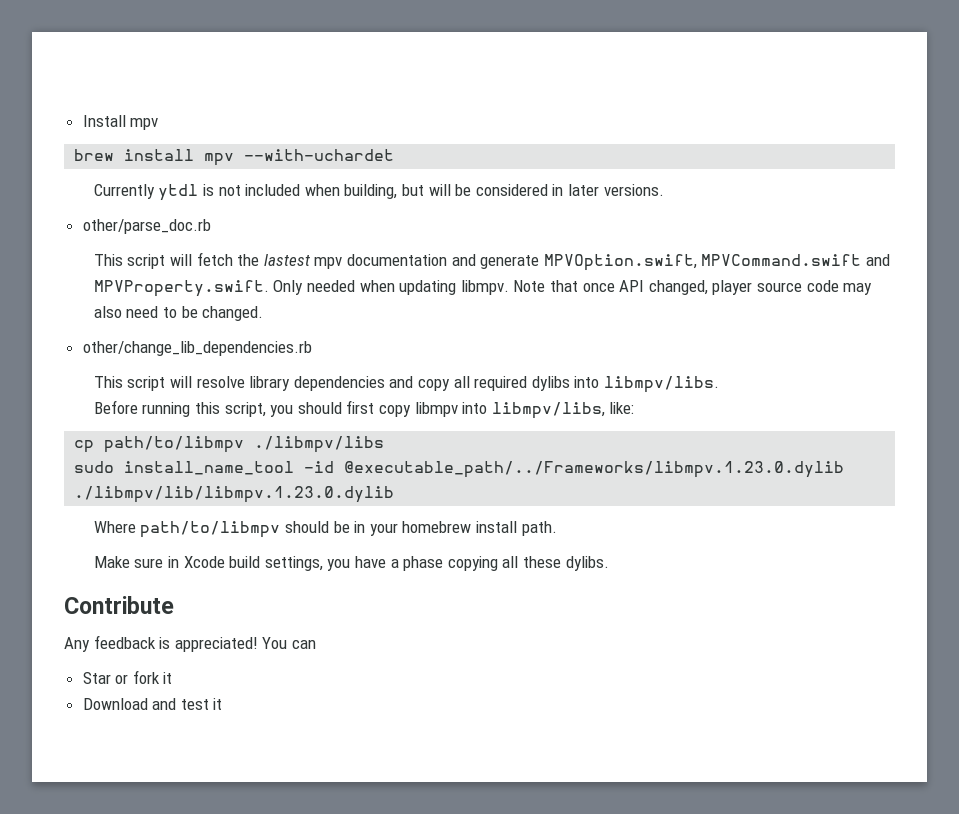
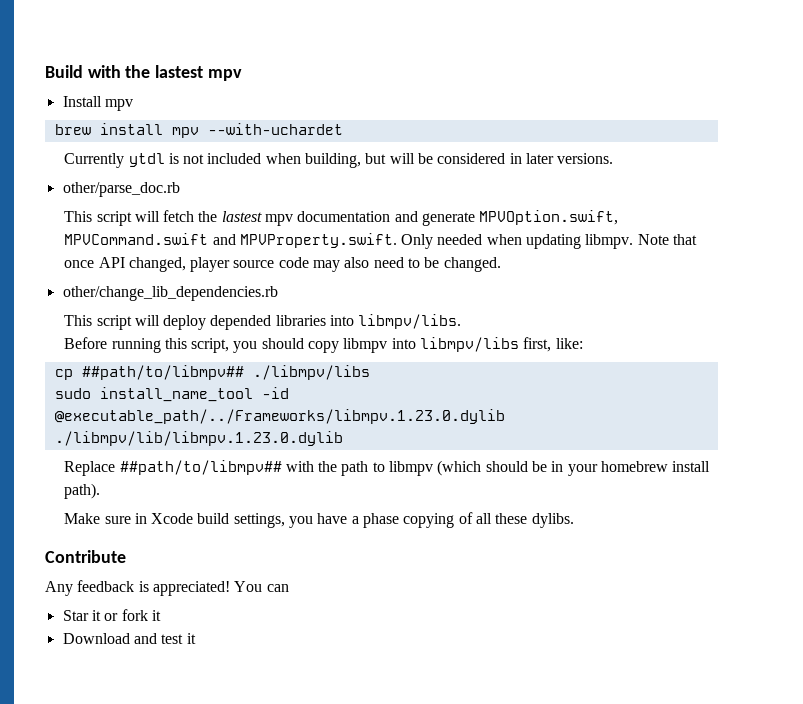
+ Build with the lastest mpv
- This script will resolve library dependencies and copy all required dylibs into libmpv/libs.
+ This script will deploy depended libraries into libmpv/libs.
- Before running this script, you should first copy libmpv into libmpv/libs, like:
+ Before running this script, you should copy libmpv into libmpv/libs first, like:
- cp path/to/libmpv ./libmpv/libs
+ cp ##path/to/libmpv## ./libmpv/libs
- Where path/to/libmpv should be in your homebrew install path.
+ Replace ##path/to/libmpv## with the path to libmpv (which should be in your homebrew install path).
- Make sure in Xcode build settings, you have a phase copying all these dylibs.
+ Make sure in Xcode build settings, you have a phase copying of all these dylibs.
- Star or fork it
+ Star it or fork it

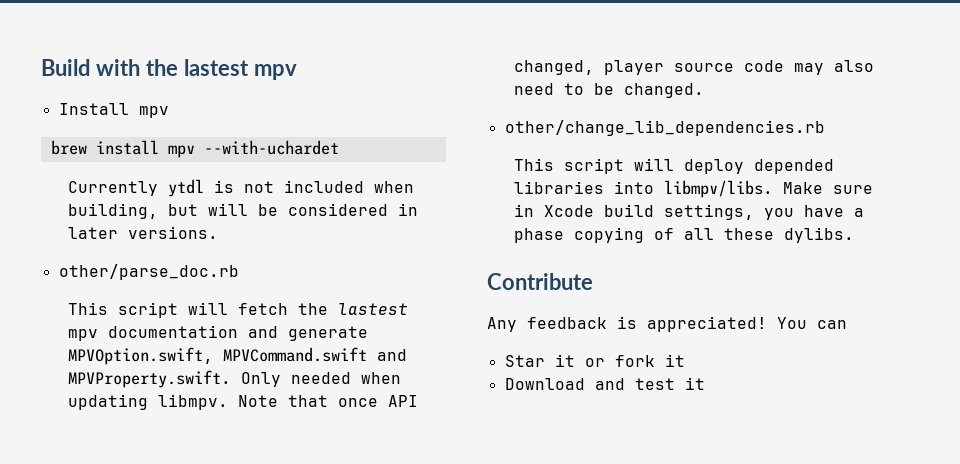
- This script will deploy depended libraries into libmpv/libs.
- Before running this script, you should copy libmpv into libmpv/libs first, like:
- cp ##path/to/libmpv## ./libmpv/libs
- sudo install_name_tool -id @executable_path/../Frameworks/libmpv.1.23.0.dylib ./libmpv/lib/libmpv.1.23.0.dylib
- Replace ##path/to/libmpv## with the path to libmpv (which should be in your homebrew install path).
- Make sure in Xcode build settings, you have a phase copying of all these dylibs.
+ This script will deploy depended libraries into libmpv/libs. Make sure in Xcode build settings, you have a phase copying of all these dylibs.

